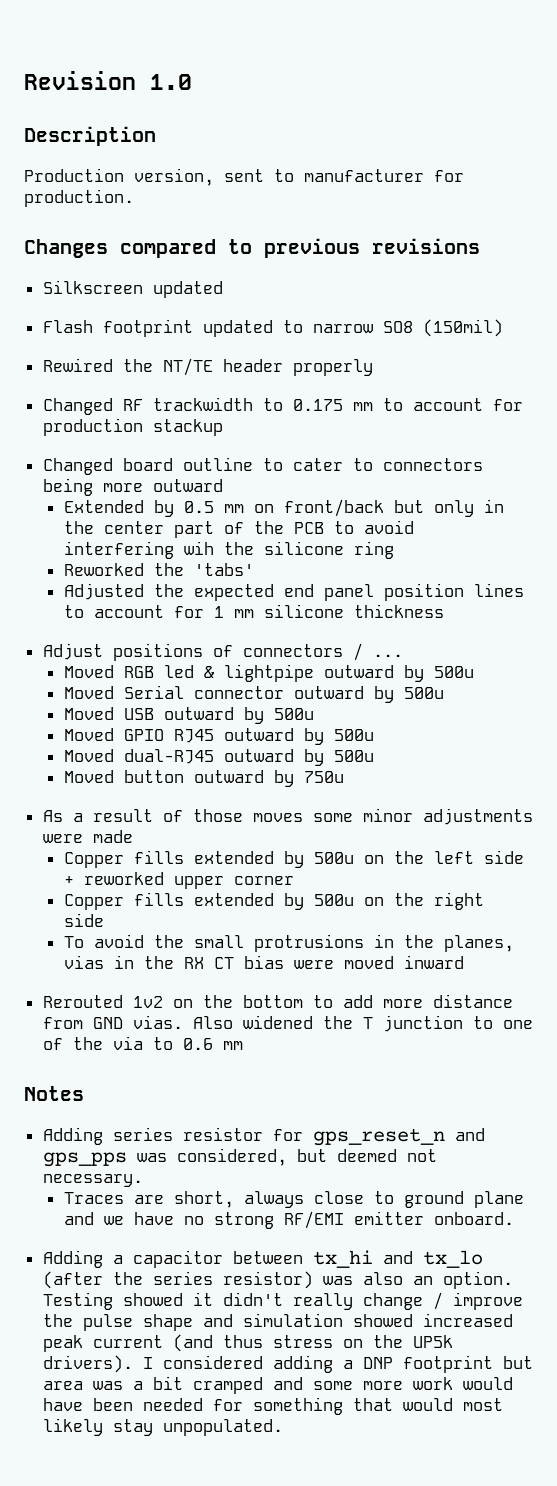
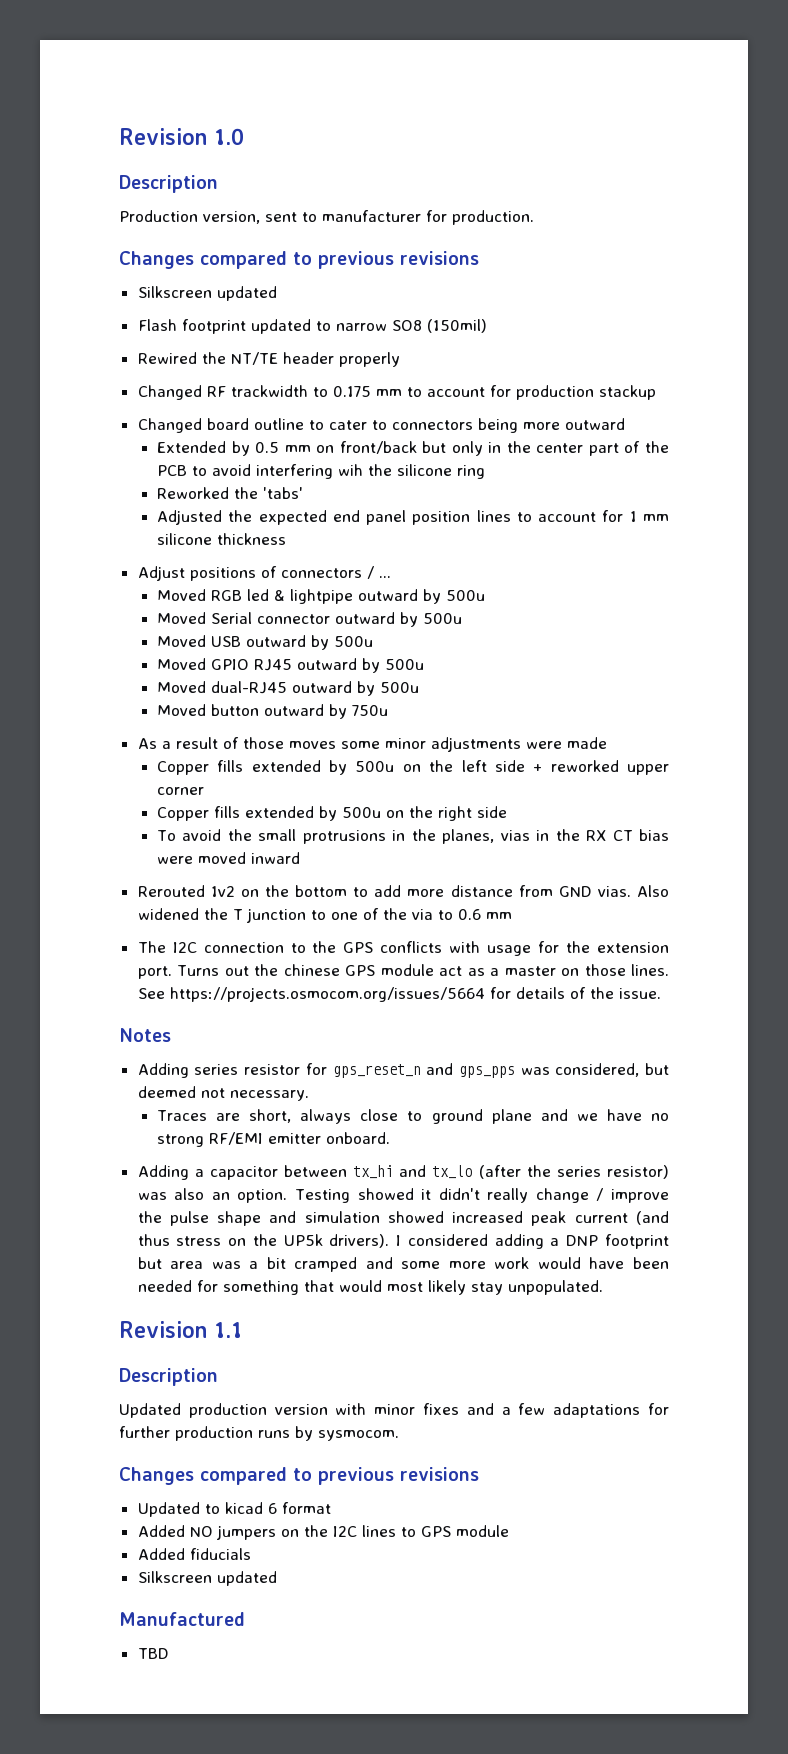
+ The I2C connection to the GPS conflicts with usage for the extension port. Turns out the chinese GPS module act as a master on those lines. See https://projects.osmocom.org/issues/5664 for details of the issue.
+ Revision 1.1
+ Description
+ Updated production version with minor fixes and a few adaptations for further production runs by sysmocom.
+ Changes compared to previous revisions
+ Updated to kicad 6 format
+ Added NO jumpers on the I2C lines to GPS module
+ Added fiducials
+ Silkscreen updated
+ Manufactured
+ TBD

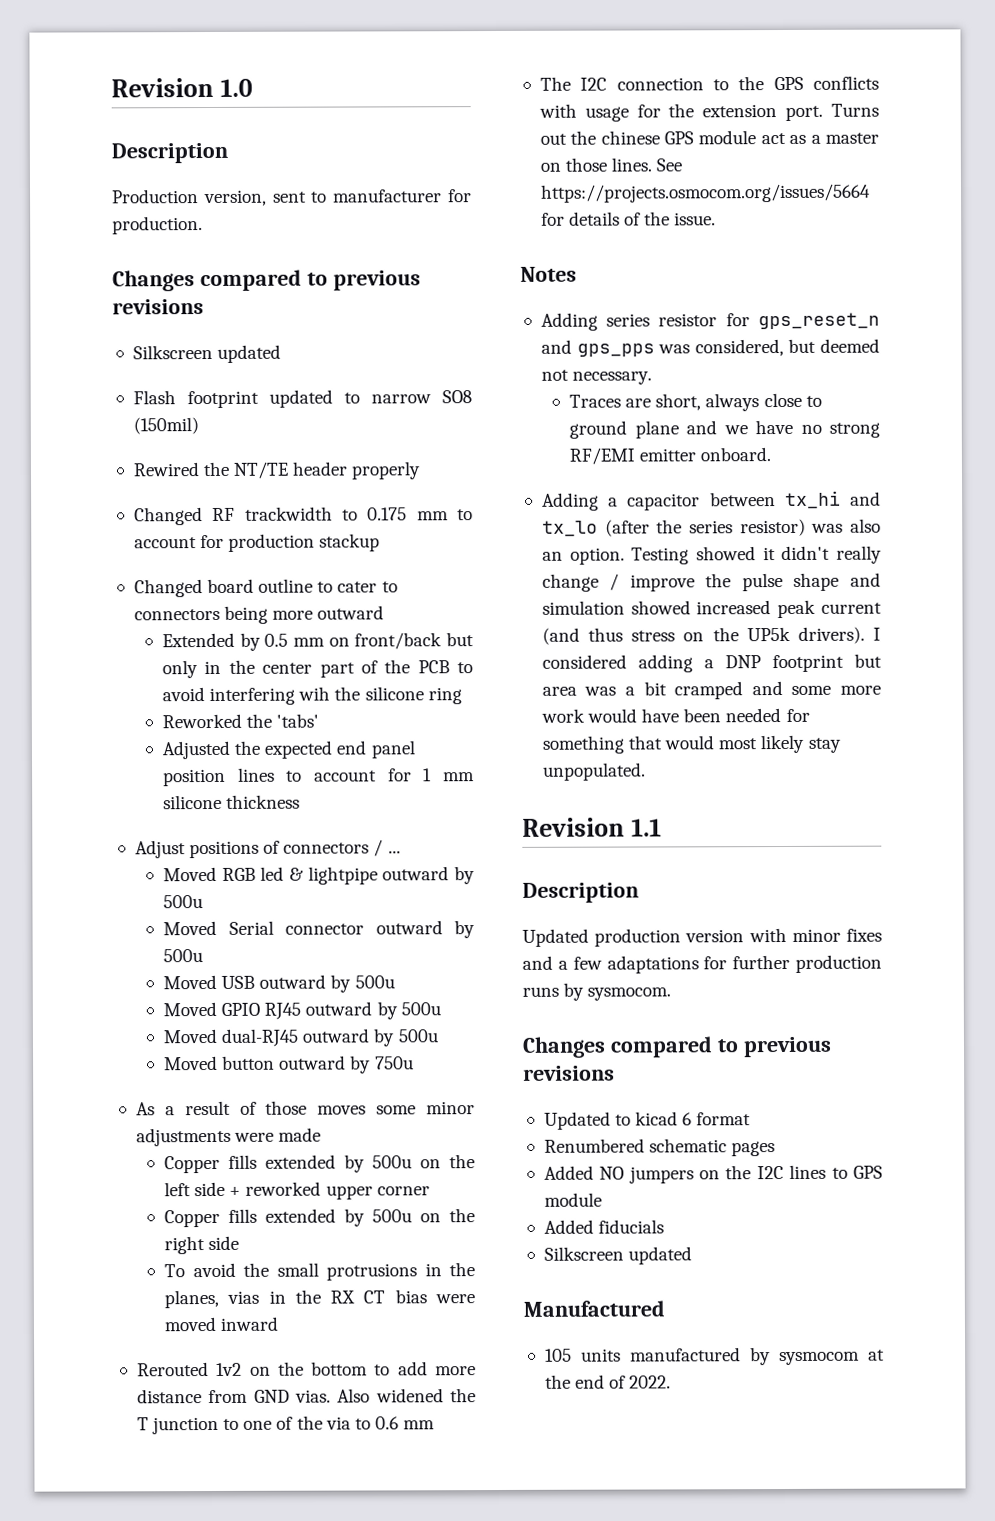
+ Renumbered schematic pages
- TBD
+ 105 units manufactured by sysmocom at the end of 2022.

